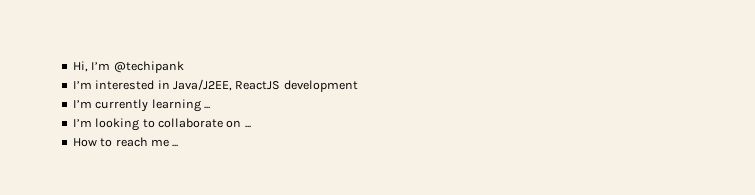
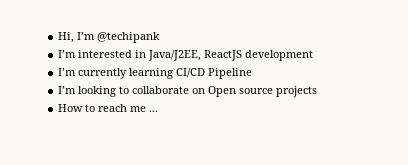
- I’m currently learning ...
+ I’m currently learning CI/CD Pipeline
- I’m looking to collaborate on ...
+ I’m looking to collaborate on Open source projects

